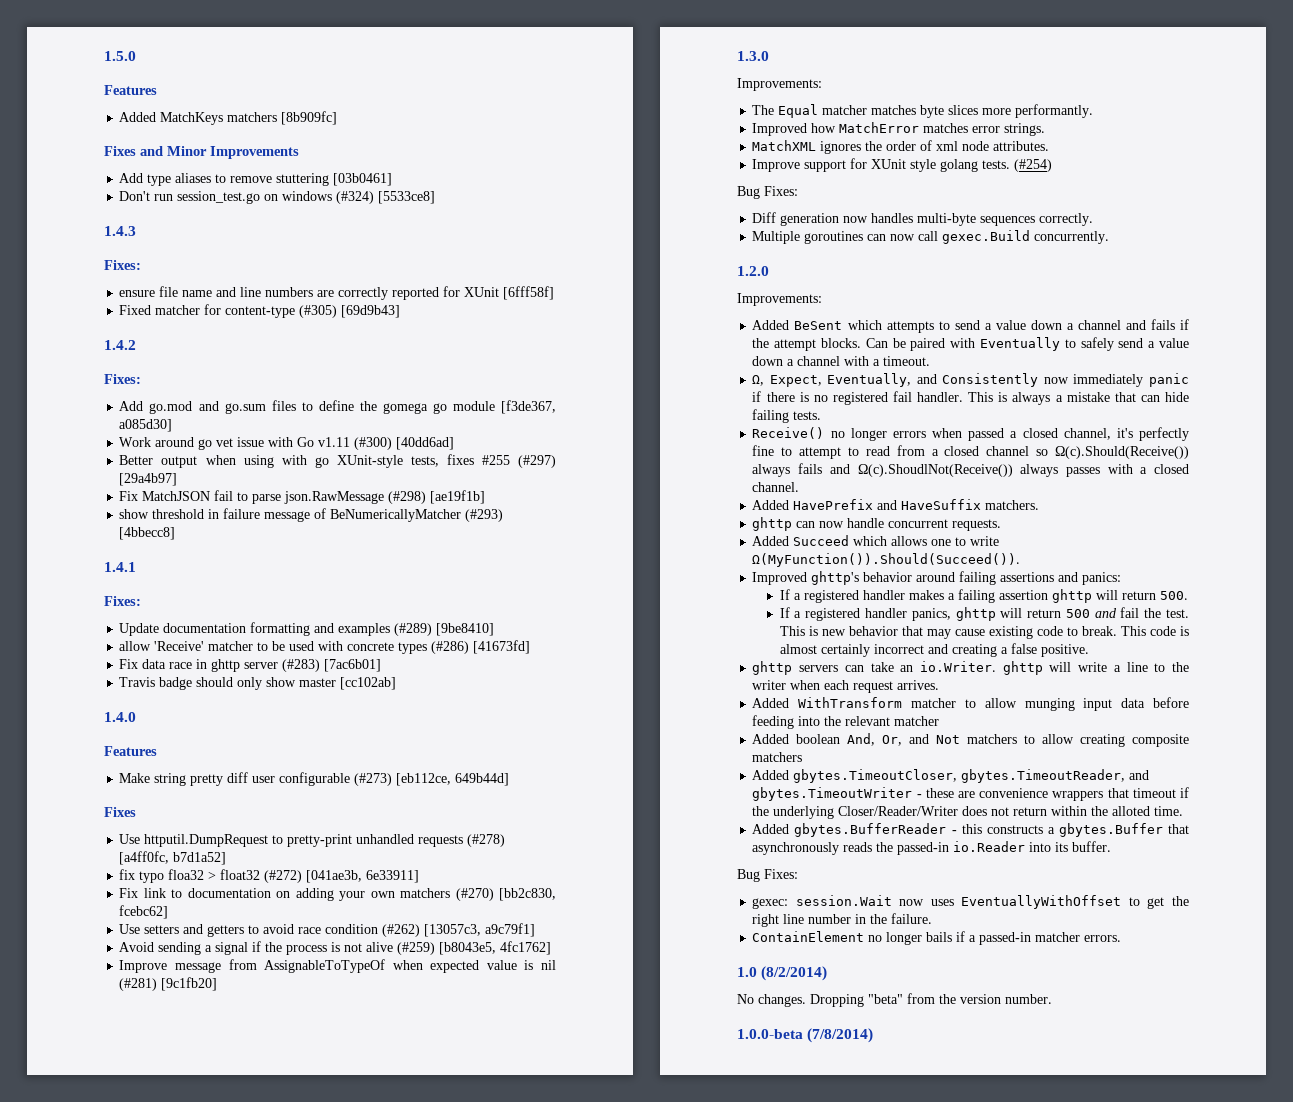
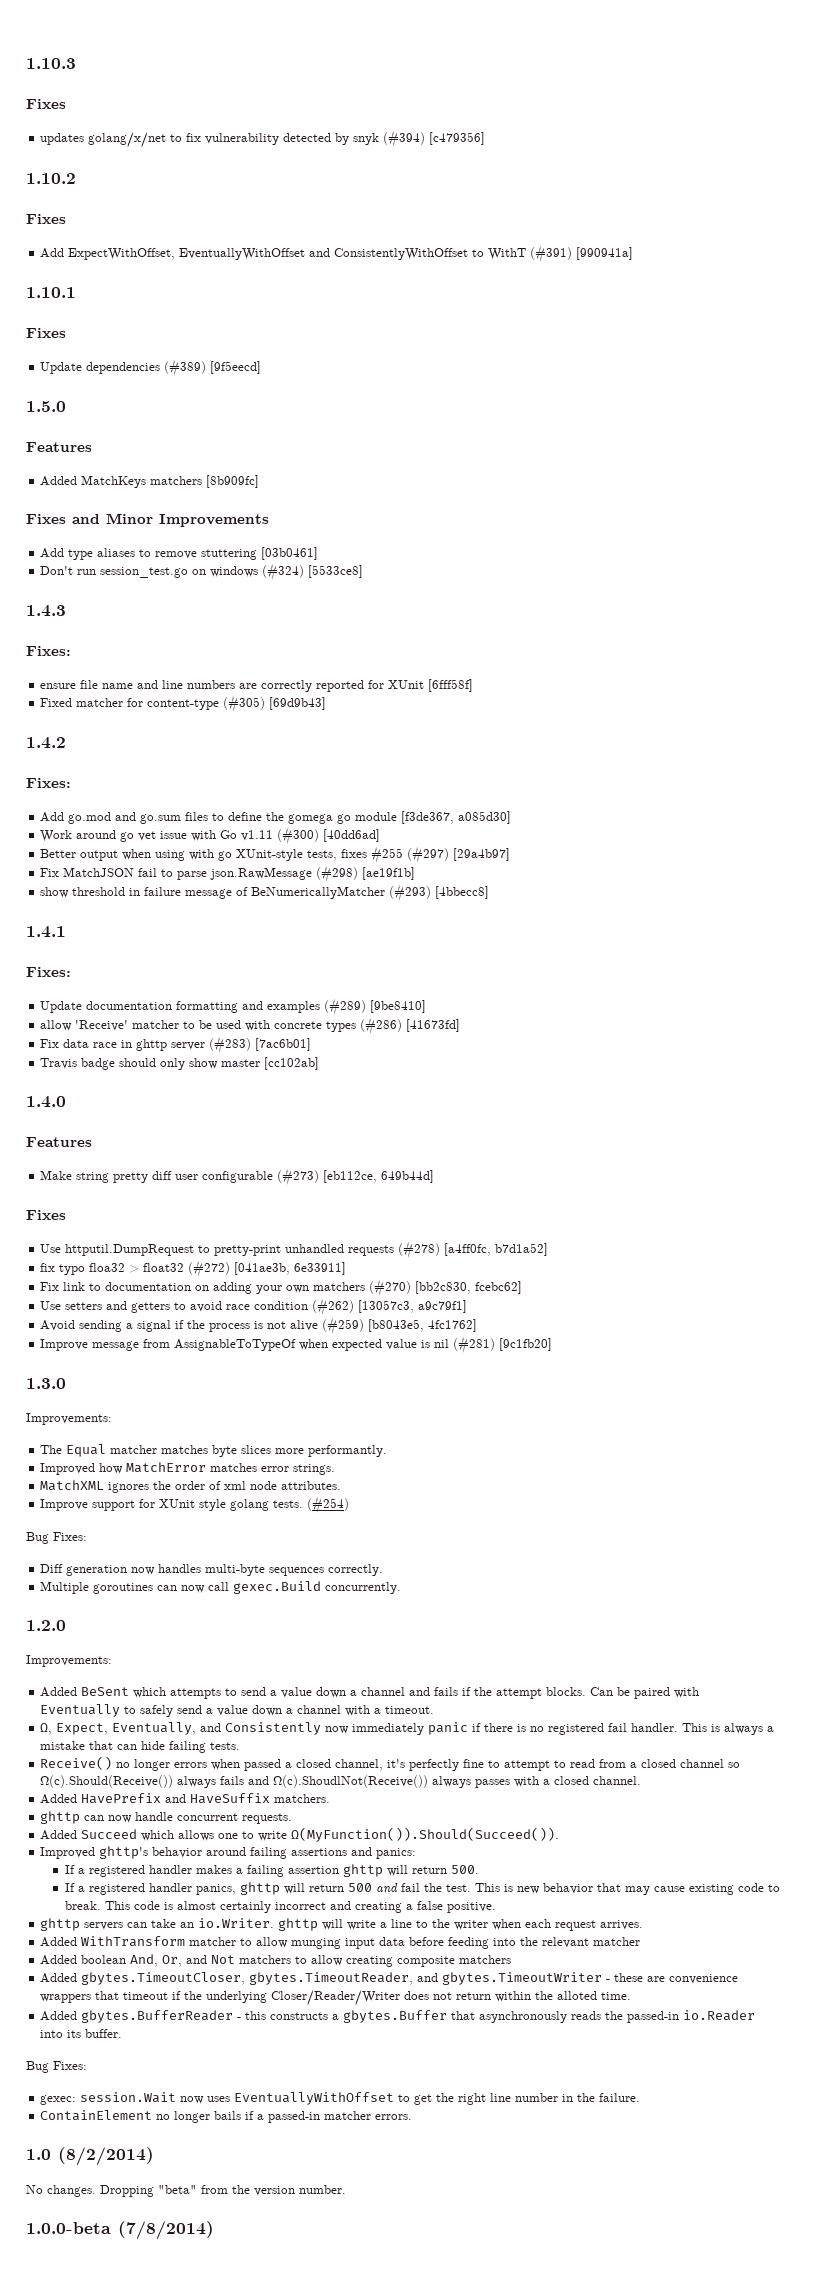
+ 1.10.3
+ Fixes
+ updates golang/x/net to fix vulnerability detected by snyk (#394) [c479356]
+ 1.10.2
+ Fixes
+ Add ExpectWithOffset, EventuallyWithOffset and ConsistentlyWithOffset to WithT (#391) [990941a]
+ 1.10.1
+ Fixes
+ Update dependencies (#389) [9f5eecd]

